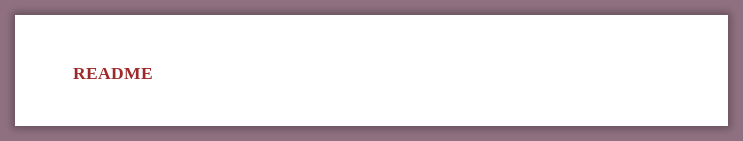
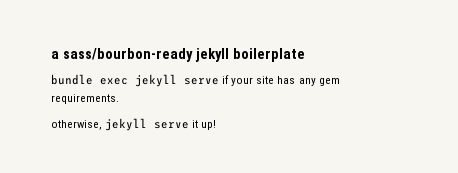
- README
+ a sass/bourbon-ready jekyll boilerplate
+ bundle exec jekyll serve if your site has any gem requirements.
+ otherwise, jekyll serve it up!

